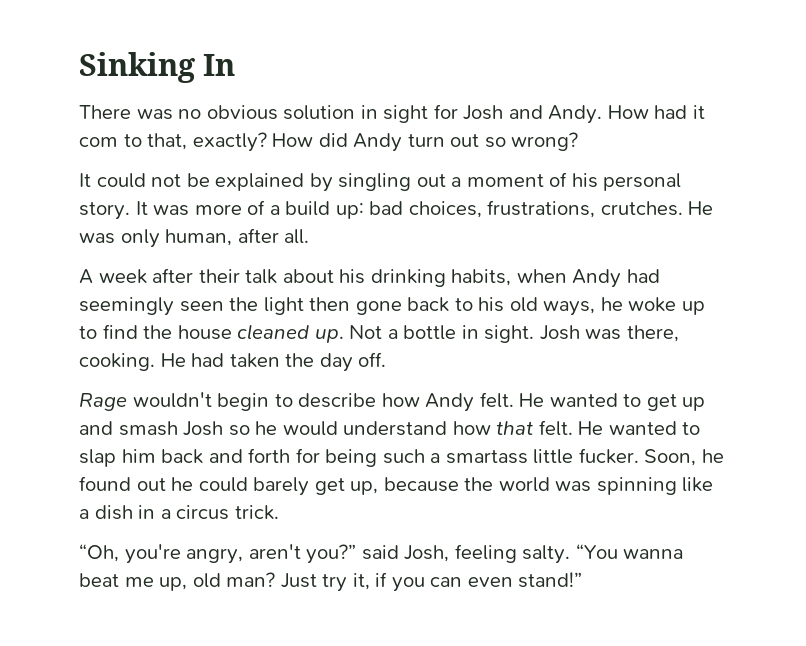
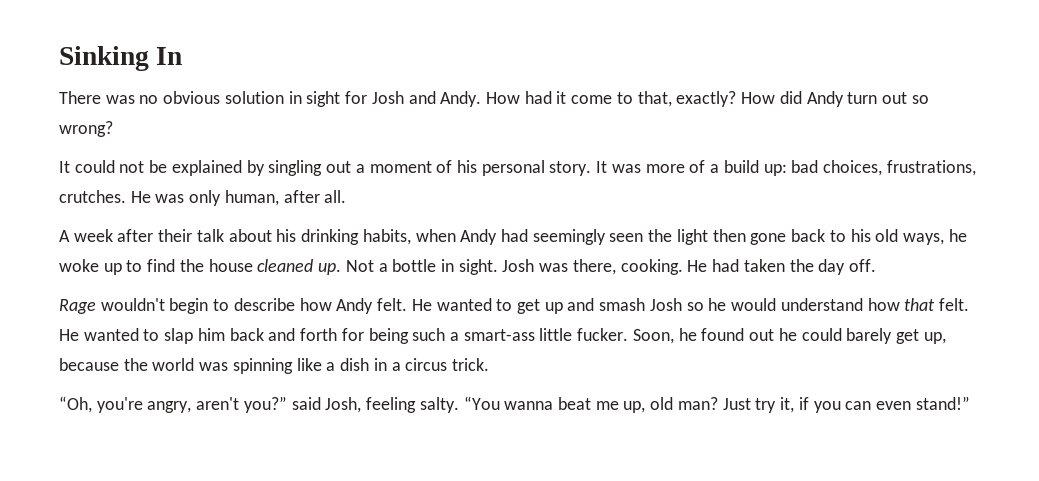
- How had it com to that, exactly?
+ How had it come to that, exactly?
- He wanted to slap him back and forth for being such a smartass little fucker.
+ He wanted to slap him back and forth for being such a smart-ass little fucker.

